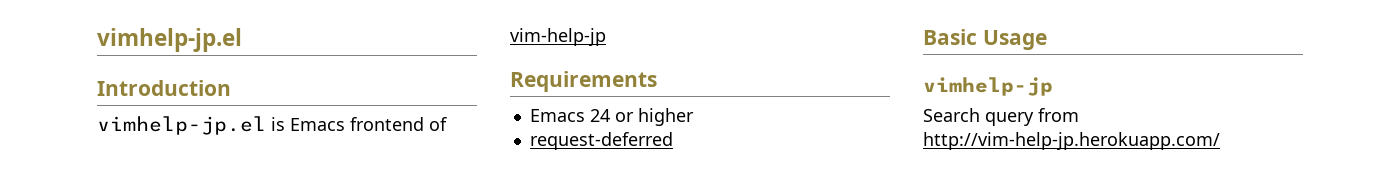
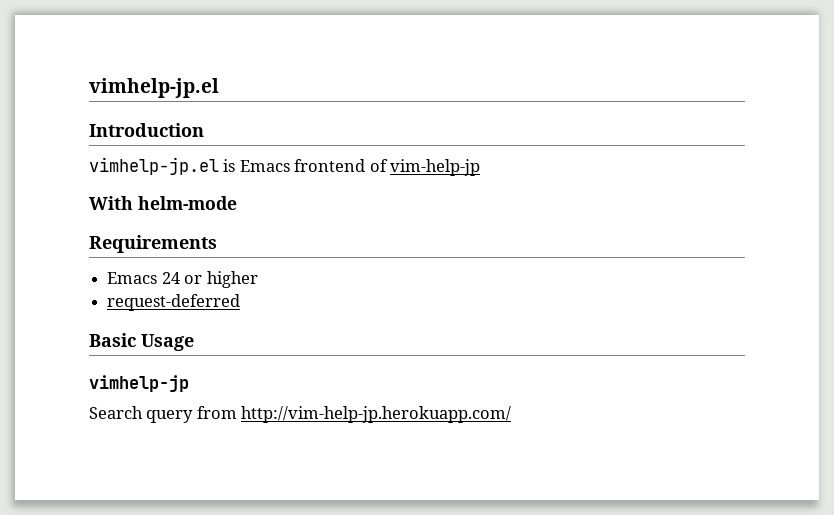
+ With helm-mode

